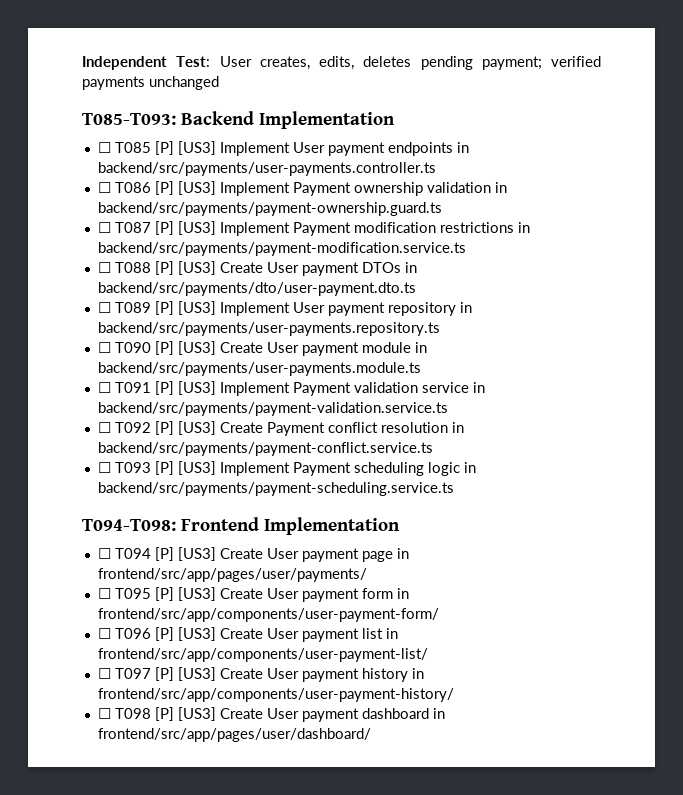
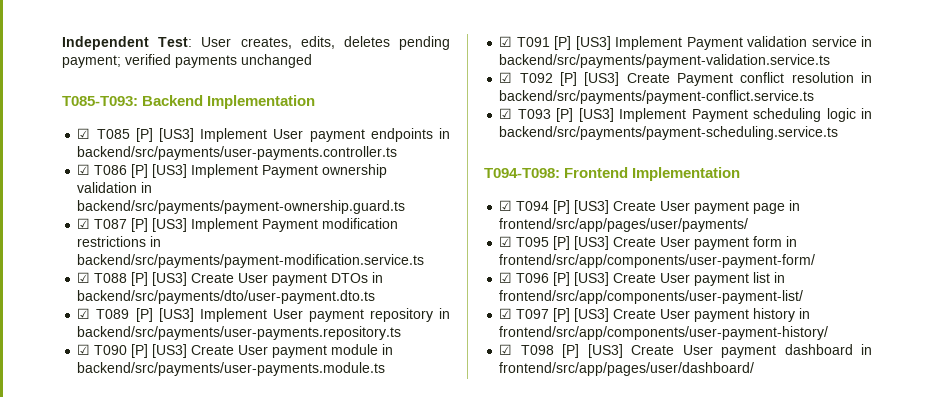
- ☐ T085 [P] [US3] Implement User payment endpoints in backend/src/payments/user-payments.controller.ts
+ ☑ T085 [P] [US3] Implement User payment endpoints in backend/src/payments/user-payments.controller.ts
- ☐ T086 [P] [US3] Implement Payment ownership validation in backend/src/payments/payment-ownership.guard.ts
+ ☑ T086 [P] [US3] Implement Payment ownership validation in backend/src/payments/payment-ownership.guard.ts
- ☐ T087 [P] [US3] Implement Payment modification restrictions in backend/src/payments/payment-modification.service.ts
+ ☑ T087 [P] [US3] Implement Payment modification restrictions in backend/src/payments/payment-modification.service.ts
- ☐ T088 [P] [US3] Create User payment DTOs in backend/src/payments/dto/user-payment.dto.ts
+ ☑ T088 [P] [US3] Create User payment DTOs in backend/src/payments/dto/user-payment.dto.ts
- ☐ T089 [P] [US3] Implement User payment repository in backend/src/payments/user-payments.repository.ts
+ ☑ T089 [P] [US3] Implement User payment repository in backend/src/payments/user-payments.repository.ts
- ☐ T090 [P] [US3] Create User payment module in backend/src/payments/user-payments.module.ts
+ ☑ T090 [P] [US3] Create User payment module in backend/src/payments/user-payments.module.ts
- ☐ T091 [P] [US3] Implement Payment validation service in backend/src/payments/payment-validation.service.ts
+ ☑ T091 [P] [US3] Implement Payment validation service in backend/src/payments/payment-validation.service.ts
- ☐ T092 [P] [US3] Create Payment conflict resolution in backend/src/payments/payment-conflict.service.ts
+ ☑ T092 [P] [US3] Create Payment conflict resolution in backend/src/payments/payment-conflict.service.ts
- ☐ T093 [P] [US3] Implement Payment scheduling logic in backend/src/payments/payment-scheduling.service.ts
+ ☑ T093 [P] [US3] Implement Payment scheduling logic in backend/src/payments/payment-scheduling.service.ts
- ☐ T094 [P] [US3] Create User payment page in frontend/src/app/pages/user/payments/
+ ☑ T094 [P] [US3] Create User payment page in frontend/src/app/pages/user/payments/
- ☐ T095 [P] [US3] Create User payment form in frontend/src/app/components/user-payment-form/
+ ☑ T095 [P] [US3] Create User payment form in frontend/src/app/components/user-payment-form/
- ☐ T096 [P] [US3] Create User payment list in frontend/src/app/components/user-payment-list/
+ ☑ T096 [P] [US3] Create User payment list in frontend/src/app/components/user-payment-list/
- ☐ T097 [P] [US3] Create User payment history in frontend/src/app/components/user-payment-history/
+ ☑ T097 [P] [US3] Create User payment history in frontend/src/app/components/user-payment-history/
- ☐ T098 [P] [US3] Create User payment dashboard in frontend/src/app/pages/user/dashboard/
+ ☑ T098 [P] [US3] Create User payment dashboard in frontend/src/app/pages/user/dashboard/

